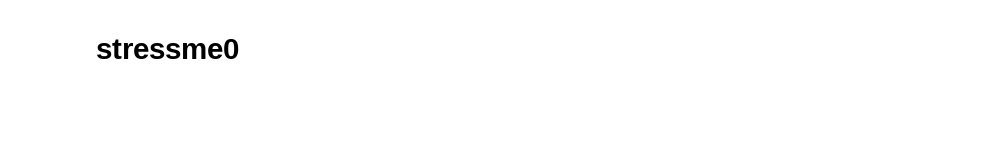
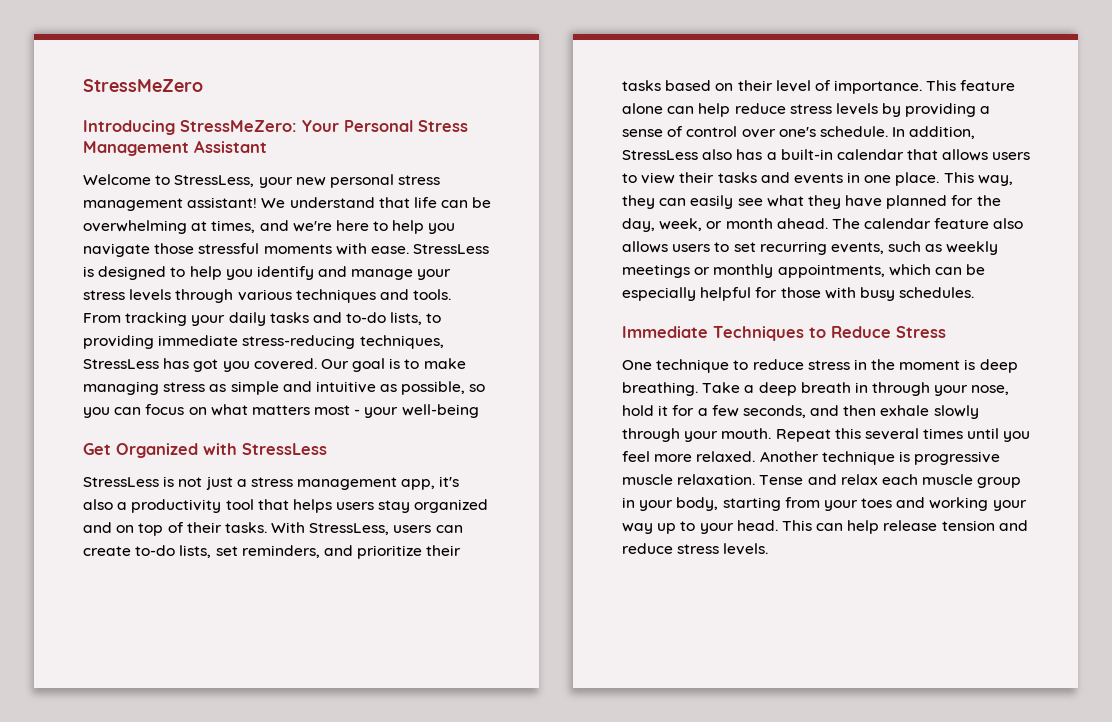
- stressme0
+ StressMeZero
+ Introducing StressMeZero: Your Personal Stress Management Assistant
+ Welcome to StressLess, your new personal stress management assistant! We understand that life can be overwhelming at times, and we're here to help you navigate those stressful moments with ease. StressLess is designed to help you identify and manage your stress levels through various techniques and tools. From tracking your daily tasks and to-do lists, to providing immediate stress-reducing techniques, StressLess has got you covered. Our goal is to make managing stress as simple and intuitive as possible, so you can focus on what matters most - your well-being
+ Get Organized with StressLess
+ StressLess is not just a stress management app, it's also a productivity tool that helps users stay organized and on top of their tasks. With StressLess, users can create to-do lists, set reminders, and prioritize their tasks based on their level of importance. This feature alone can help reduce stress levels by providing a sense of control over one's schedule. In addition, StressLess also has a built-in calendar that allows users to view their tasks and events in one place. This way, they can easily see what they have planned for the day, week, or month ahead. The calendar feature also allows users to set recurring events, such as weekly meetings or monthly appointments, which can be especially helpful for those with busy schedules.
+ Immediate Techniques to Reduce Stress
+ One technique to reduce stress in the moment is deep breathing. Take a deep breath in through your nose, hold it for a few seconds, and then exhale slowly through your mouth. Repeat this several times until you feel more relaxed. Another technique is progressive muscle relaxation. Tense and relax each muscle group in your body, starting from your toes and working your way up to your head. This can help release tension and reduce stress levels.

